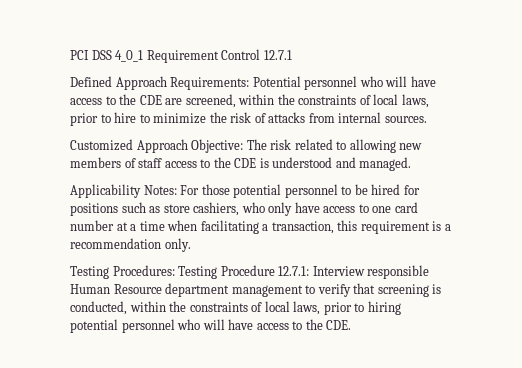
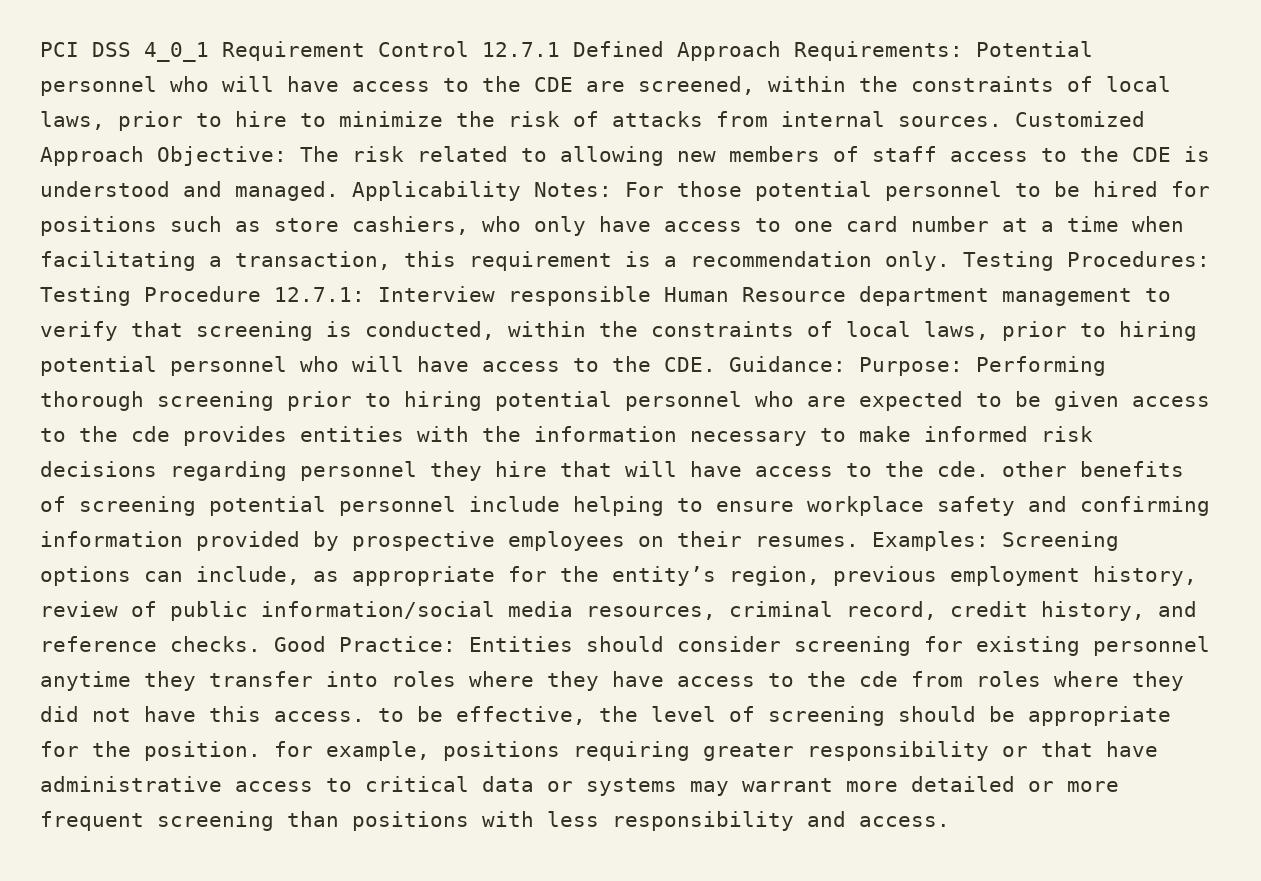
- PCI DSS 4_0_1 Requirement Control 12.7.1
- Defined Approach Requirements:
+ PCI DSS 4_0_1 Requirement Control 12.7.1 Defined Approach Requirements:
- Potential personnel who will have access to the CDE are screened, within the constraints of local laws, prior to hire to minimize the risk of attacks from internal sources.
- Customized Approach Objective:
+ Potential personnel who will have access to the CDE are screened, within the constraints of local laws, prior to hire to minimize the risk of attacks from internal sources. Customized Approach Objective:
- The risk related to allowing new members of staff access to the CDE is understood and managed.
- Applicability Notes:
+ The risk related to allowing new members of staff access to the CDE is understood and managed. Applicability Notes:
- For those potential personnel to be hired for positions such as store cashiers, who only have access to one card number at a time when facilitating a transaction, this requirement is a recommendation only.
- Testing Procedures:
+ For those potential personnel to be hired for positions such as store cashiers, who only have access to one card number at a time when facilitating a transaction, this requirement is a recommendation only. Testing Procedures:
- Interview responsible Human Resource department management to verify that screening is conducted, within the constraints of local laws, prior to hiring potential personnel who will have access to the CDE.
+ Interview responsible Human Resource department management to verify that screening is conducted, within the constraints of local laws, prior to hiring potential personnel who will have access to the CDE. Guidance: Purpose: Performing thorough screening prior to hiring potential personnel who are expected to be given access to the cde provides entities with the information necessary to make informed risk decisions regarding personnel they hire that will have access to the cde. other benefits of screening potential personnel include helping to ensure workplace safety and confirming information provided by prospective employees on their resumes. Examples: Screening options can include, as appropriate for the entity’s region, previous employment history, review of public information/social media resources, criminal record, credit history, and reference checks. Good Practice: Entities should consider screening for existing personnel anytime they transfer into roles where they have access to the cde from roles where they did not have this access. to be effective, the level of screening should be appropriate for the position. for example, positions requiring greater responsibility or that have administrative access to critical data or systems may warrant more detailed or more frequent screening than positions with less responsibility and access.

